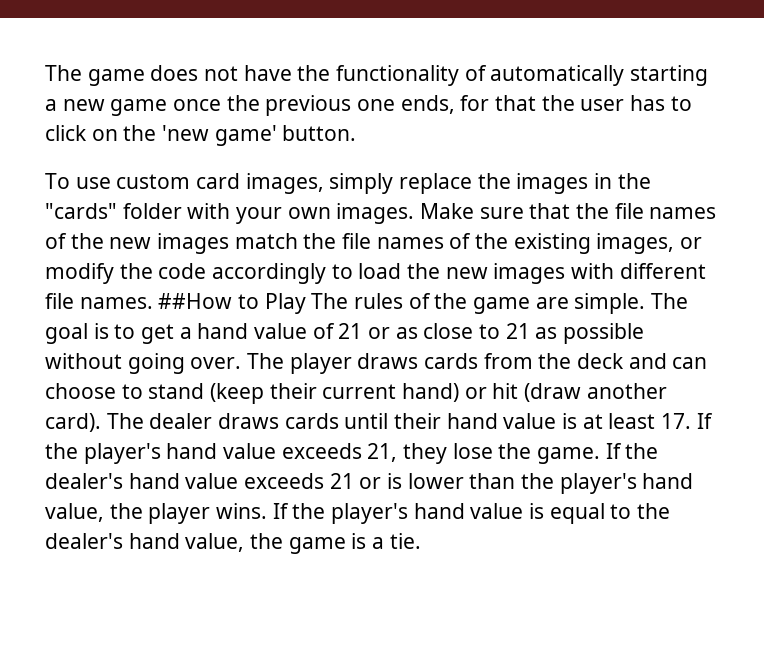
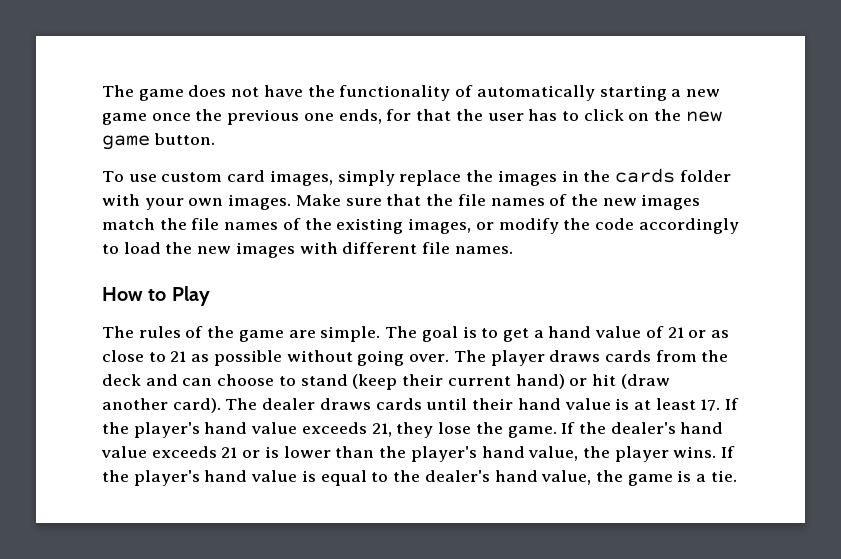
- The game does not have the functionality of automatically starting a new game once the previous one ends, for that the user has to click on the 'new game' button.
+ The game does not have the functionality of automatically starting a new game once the previous one ends, for that the user has to click on the new game button.
- To use custom card images, simply replace the images in the "cards" folder with your own images.
+ To use custom card images, simply replace the images in the cards folder with your own images.
- Make sure that the file names of the new images match the file names of the existing images, or modify the code accordingly to load the new images with different file names. ##How to Play The rules of the game are simple.
+ Make sure that the file names of the new images match the file names of the existing images, or modify the code accordingly to load the new images with different file names.
+ How to Play
+ The rules of the game are simple.

